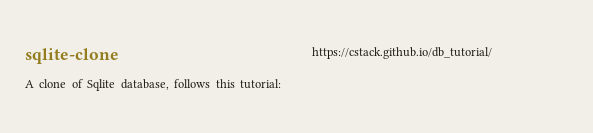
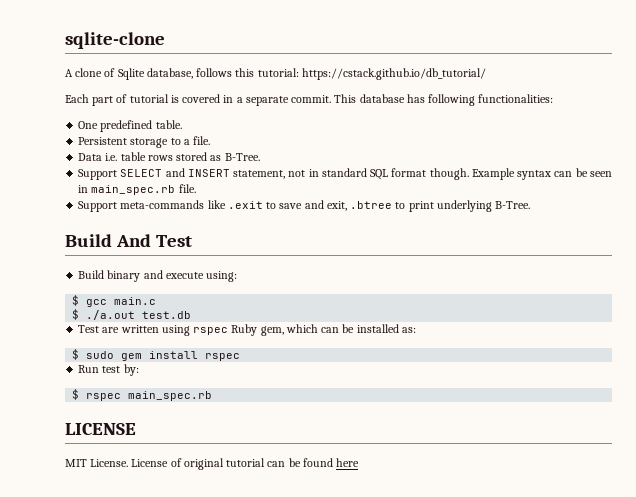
+ Each part of tutorial is covered in a separate commit. This database has following functionalities:
+ One predefined table.
+ Persistent storage to a file.
+ Data i.e. table rows stored as B-Tree.
+ Support SELECT and INSERT statement, not in standard SQL format though. Example syntax can be seen in main_spec.rb file.
+ Support meta-commands like .exit to save and exit, .btree to print underlying B-Tree.
+ Build And Test
+ Build binary and execute using:
+ $ gcc main.c
+ $ ./a.out test.db
+ Test are written using rspec Ruby gem, which can be installed as:
+ $ sudo gem install rspec
+ Run test by:
+ $ rspec main_spec.rb
+ LICENSE
+ MIT License. License of original tutorial can be found here

